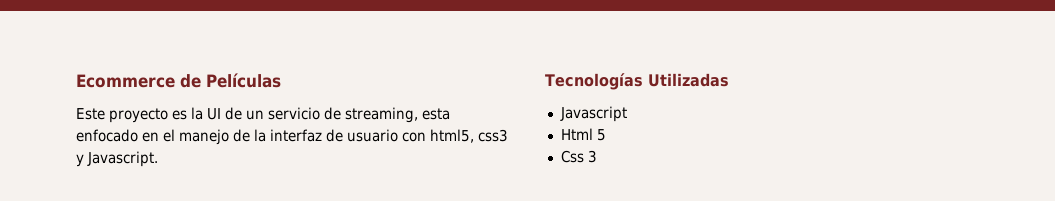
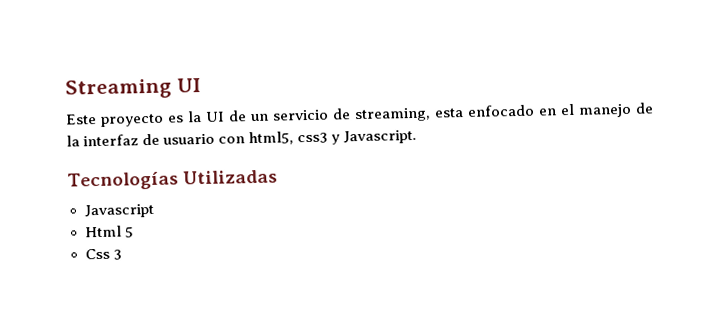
- Ecommerce de Películas
+ Streaming UI

